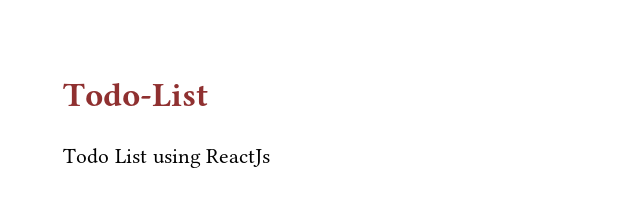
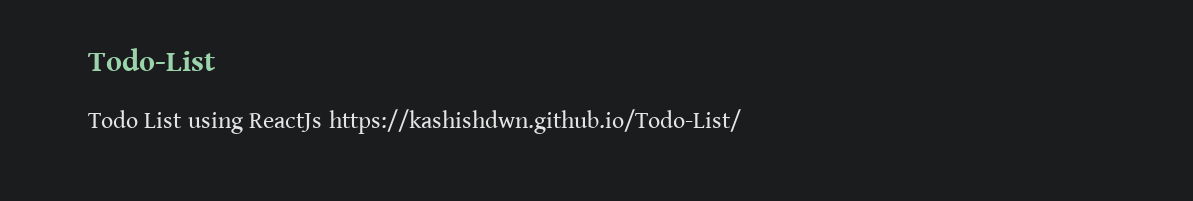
- Todo List using ReactJs
+ Todo List using ReactJs https://kashishdwn.github.io/Todo-List/

